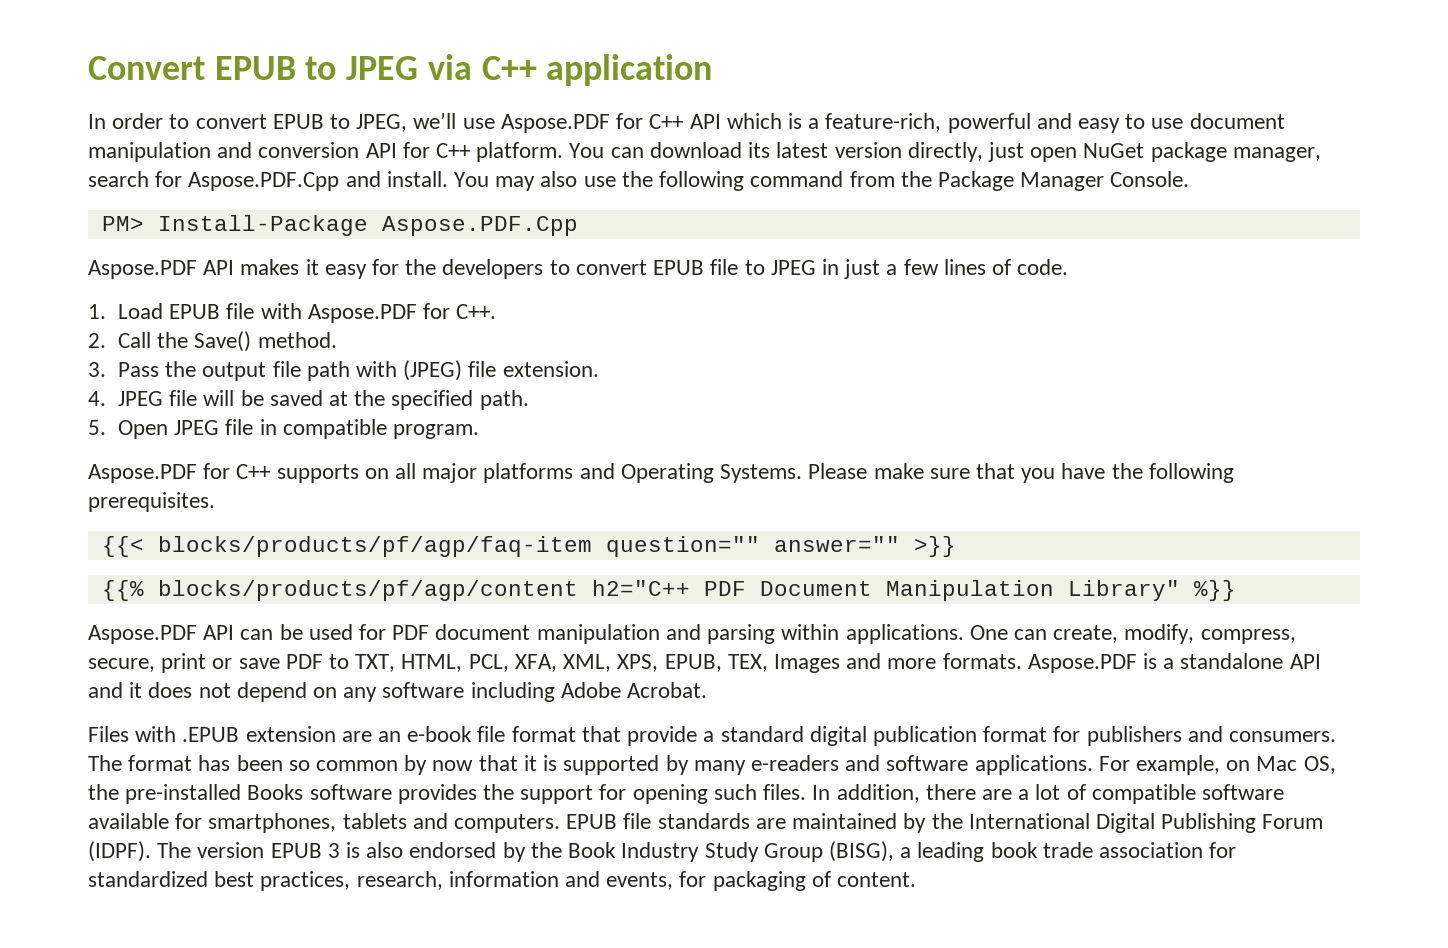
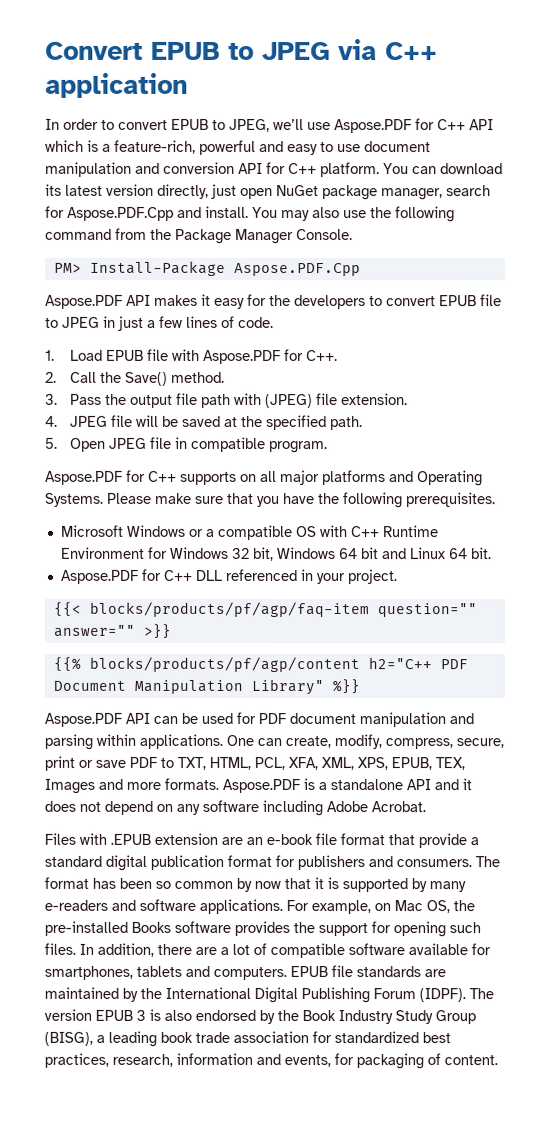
+ Microsoft Windows or a compatible OS with C++ Runtime Environment for Windows 32 bit, Windows 64 bit and Linux 64 bit.
+ Aspose.PDF for C++ DLL referenced in your project.

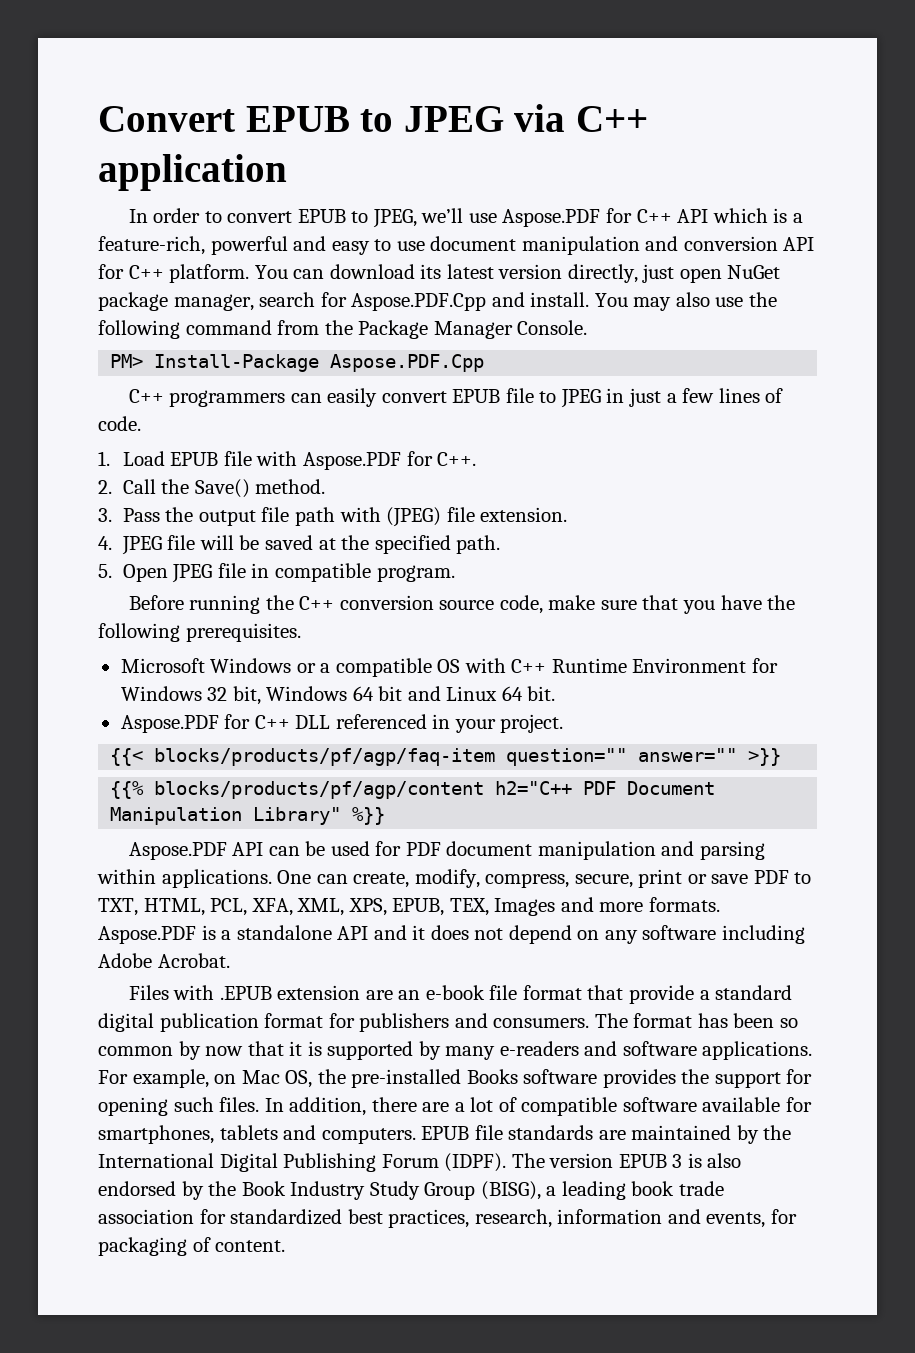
- Aspose.PDF API makes it easy for the developers to convert EPUB file to JPEG in just a few lines of code.
+ C++ programmers can easily convert EPUB file to JPEG in just a few lines of code.
- Aspose.PDF for C++ supports on all major platforms and Operating Systems. Please make sure that you have the following prerequisites.
+ Before running the C++ conversion source code, make sure that you have the following prerequisites.

